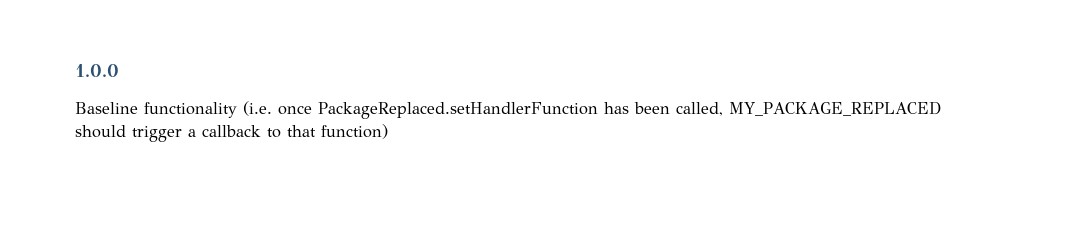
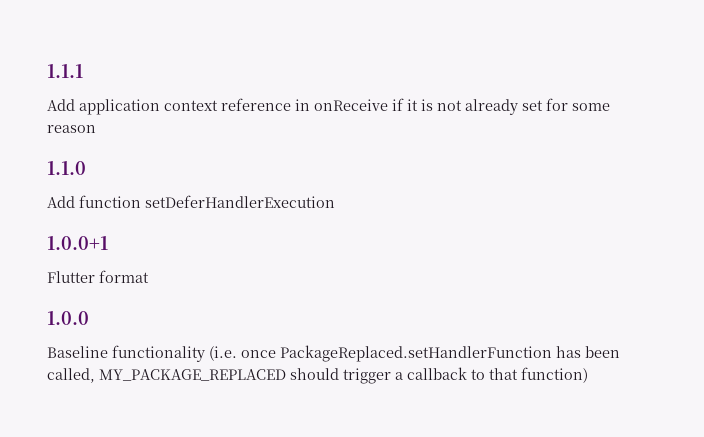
+ 1.1.1
+ Add application context reference in onReceive if it is not already set for some reason
+ 1.1.0
+ Add function setDeferHandlerExecution
+ 1.0.0+1
+ Flutter format

